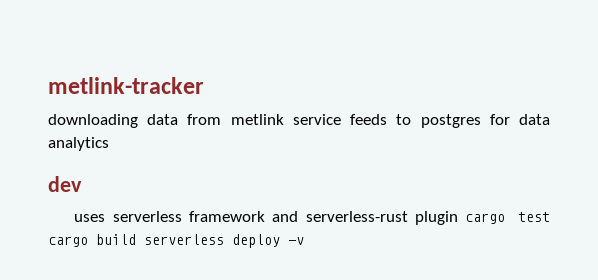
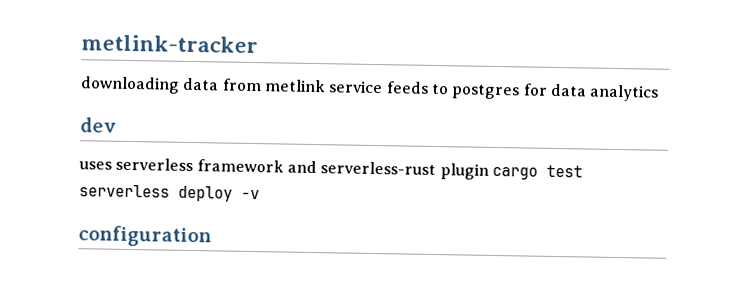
- uses serverless framework and serverless-rust plugin cargo test cargo build serverless deploy -v
+ uses serverless framework and serverless-rust plugin cargo test serverless deploy -v
+ configuration

